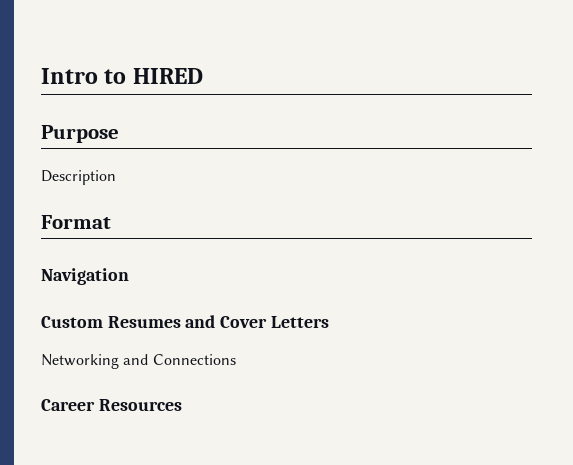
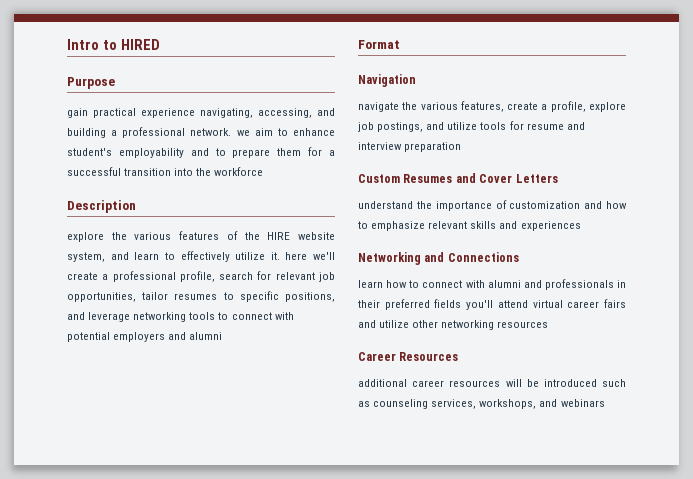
+ gain practical experience navigating, accessing, and building a professional network. we aim to enhance student's employability and to prepare them for a successful transition into the workforce
  Description
+ explore the various features of the HIRE website system, and learn to effectively utilize it. here we'll create a professional profile, search for relevant job opportunities, tailor resumes to specific positions, and leverage networking tools to connect with potential employers and alumni
  Format
  Navigation
+ navigate the various features, create a profile, explore job postings, and utilize tools for resume and interview preparation
+ understand the importance of customization and how to emphasize relevant skills and experiences
  Networking and Connections
+ learn how to connect with alumni and professionals in their preferred fields you'll attend virtual career fairs and utilize other networking resources
  Career Resources
+ additional career resources will be introduced such as counseling services, workshops, and webinars

